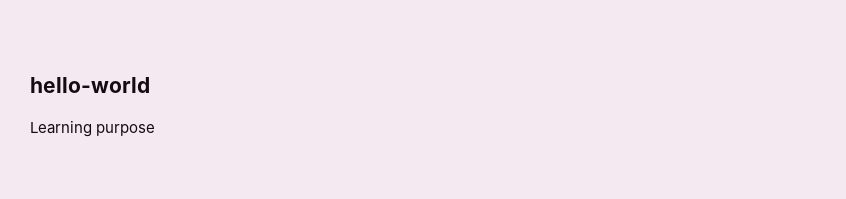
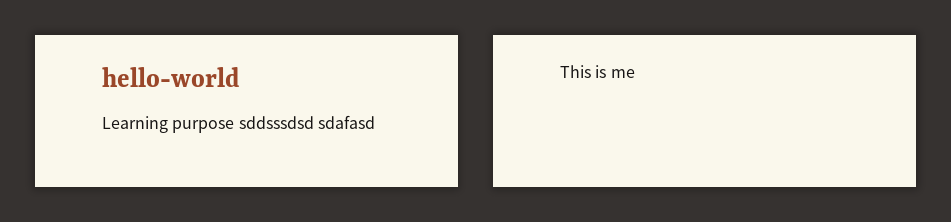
- Learning purpose
+ Learning purpose sddsssdsd sdafasd This is me

